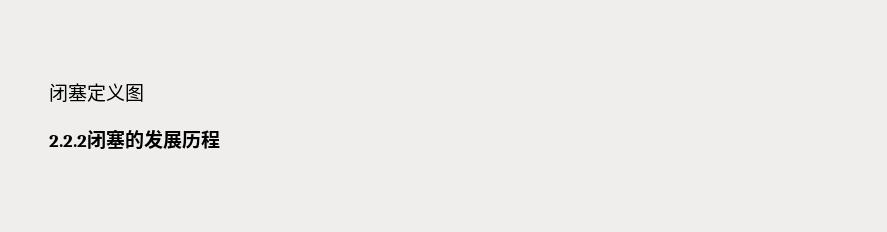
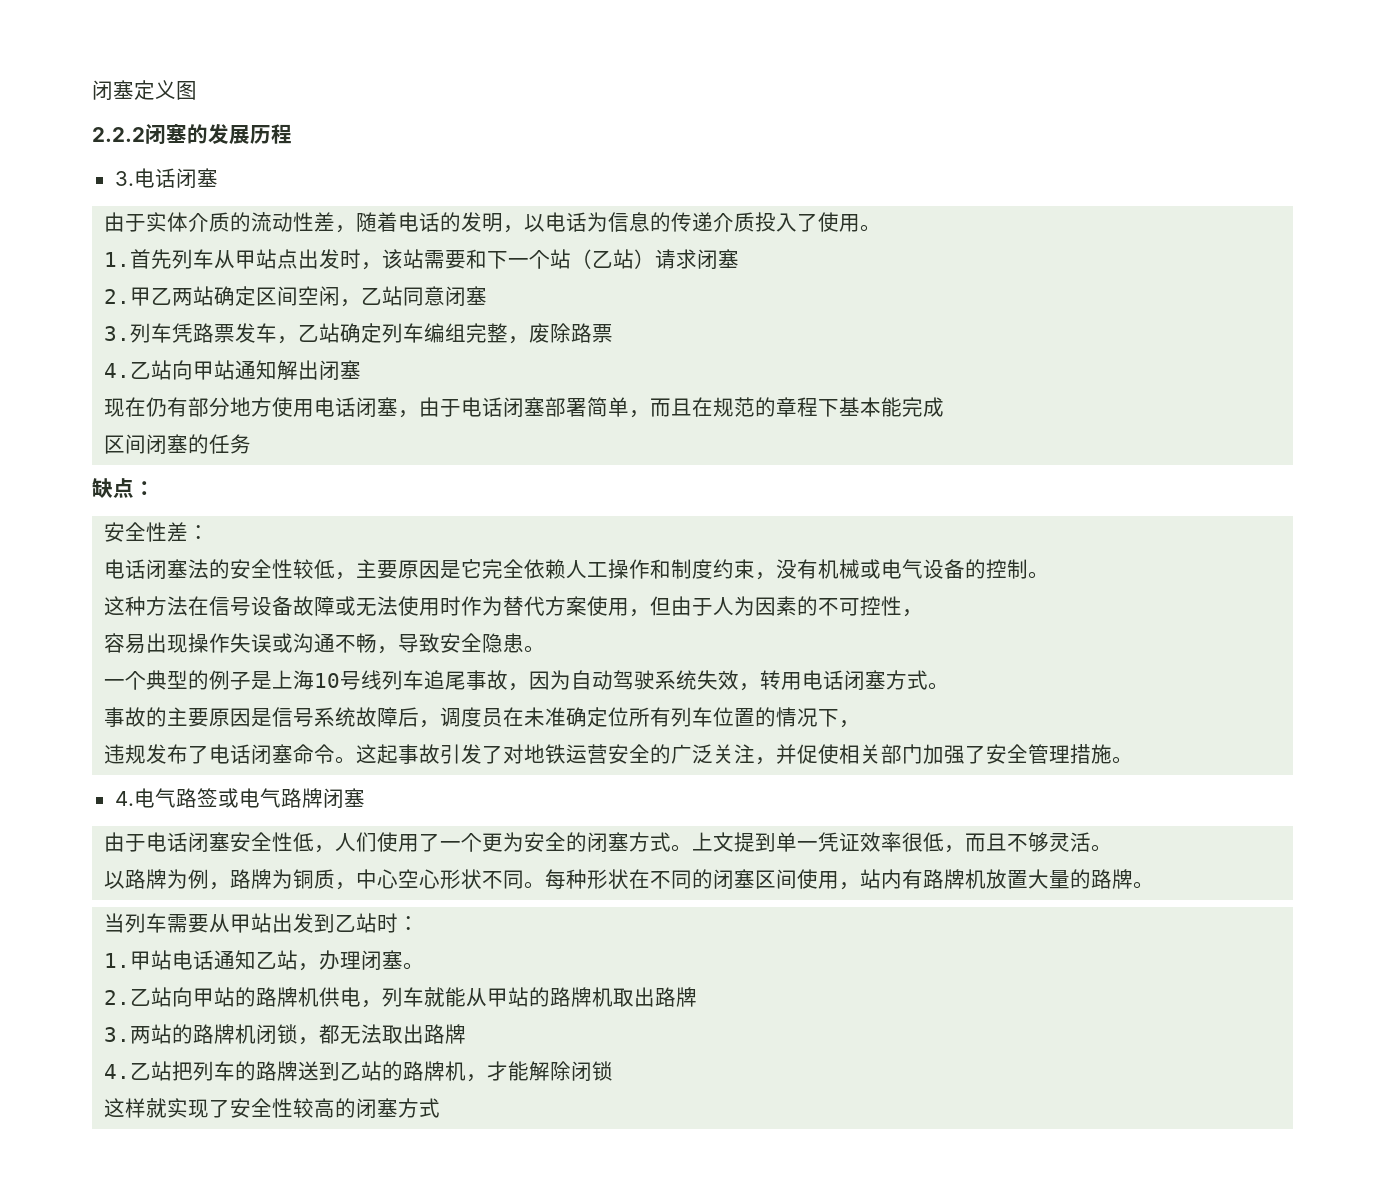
+ 3.电话闭塞
+ 由于实体介质的流动性差，随着电话的发明，以电话为信息的传递介质投入了使用。
+ 1.首先列车从甲站点出发时，该站需要和下一个站（乙站）请求闭塞
+ 2.甲乙两站确定区间空闲，乙站同意闭塞
+ 3.列车凭路票发车，乙站确定列车编组完整，废除路票
+ 4.乙站向甲站通知解出闭塞
+ 现在仍有部分地方使用电话闭塞，由于电话闭塞部署简单，而且在规范的章程下基本能完成
+ 区间闭塞的任务
+ 缺点：
+ 安全性差：
+ 电话闭塞法的安全性较低，主要原因是它完全依赖人工操作和制度约束，没有机械或电气设备的控制。
+ 这种方法在信号设备故障或无法使用时作为替代方案使用，但由于人为因素的不可控性，
+ 容易出现操作失误或沟通不畅，导致安全隐患。
+ 一个典型的例子是上海10号线列车追尾事故，因为自动驾驶系统失效，转用电话闭塞方式。
+ 事故的主要原因是信号系统故障后，调度员在未准确定位所有列车位置的情况下，
+ 违规发布了电话闭塞命令。这起事故引发了对地铁运营安全的广泛关注，并促使相关部门加强了安全管理措施。
+ 4.电气路签或电气路牌闭塞
+ 由于电话闭塞安全性低，人们使用了一个更为安全的闭塞方式。上文提到单一凭证效率很低，而且不够灵活。
+ 以路牌为例，路牌为铜质，中心空心形状不同。每种形状在不同的闭塞区间使用，站内有路牌机放置大量的路牌。
+ 当列车需要从甲站出发到乙站时：
+ 1.甲站电话通知乙站，办理闭塞。
+ 2.乙站向甲站的路牌机供电，列车就能从甲站的路牌机取出路牌
+ 3.两站的路牌机闭锁，都无法取出路牌
+ 4.乙站把列车的路牌送到乙站的路牌机，才能解除闭锁
+ 这样就实现了安全性较高的闭塞方式

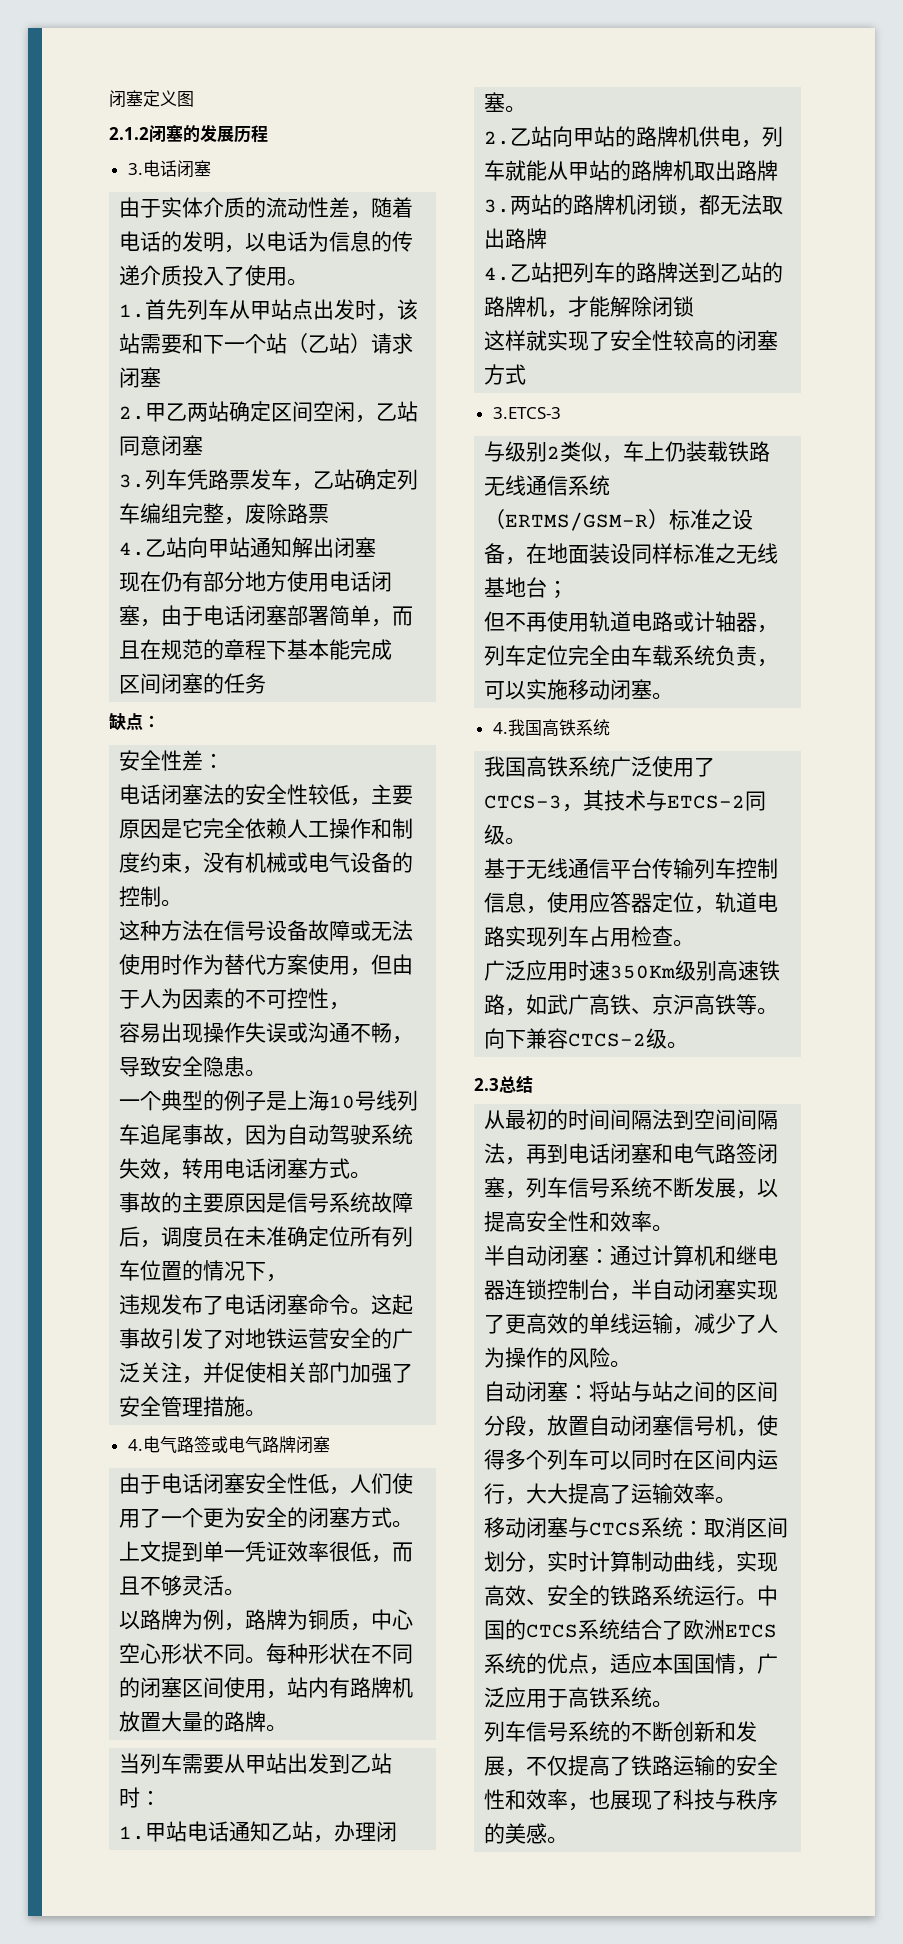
- 2.2.2闭塞的发展历程
+ 2.1.2闭塞的发展历程
+ 3.ETCS-3
+ 与级别2类似，车上仍装载铁路无线通信系统（ERTMS/GSM-R）标准之设备，在地面装设同样标准之无线基地台；
+ 但不再使用轨道电路或计轴器，列车定位完全由车载系统负责，可以实施移动闭塞。
+ 4.我国高铁系统
+ 我国高铁系统广泛使用了CTCS-3，其技术与ETCS-2同级。
+ 基于无线通信平台传输列车控制信息，使用应答器定位，轨道电路实现列车占用检查。
+ 广泛应用时速350Km级别高速铁路，如武广高铁、京沪高铁等。向下兼容CTCS-2级。
+ 2.3总结
+ 从最初的时间间隔法到空间间隔法，再到电话闭塞和电气路签闭塞，列车信号系统不断发展，以提高安全性和效率。
+ 半自动闭塞：通过计算机和继电器连锁控制台，半自动闭塞实现了更高效的单线运输，减少了人为操作的风险。
+ 自动闭塞：将站与站之间的区间分段，放置自动闭塞信号机，使得多个列车可以同时在区间内运行，大大提高了运输效率。
+ 移动闭塞与CTCS系统：取消区间划分，实时计算制动曲线，实现高效、安全的铁路系统运行。中国的CTCS系统结合了欧洲ETCS系统的优点，适应本国国情，广泛应用于高铁系统。
+ 列车信号系统的不断创新和发展，不仅提高了铁路运输的安全性和效率，也展现了科技与秩序的美感。

